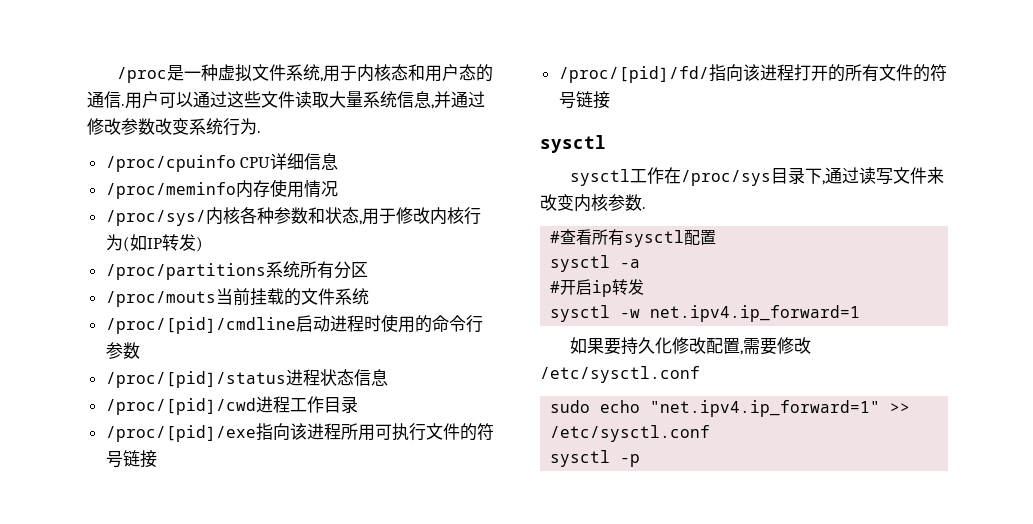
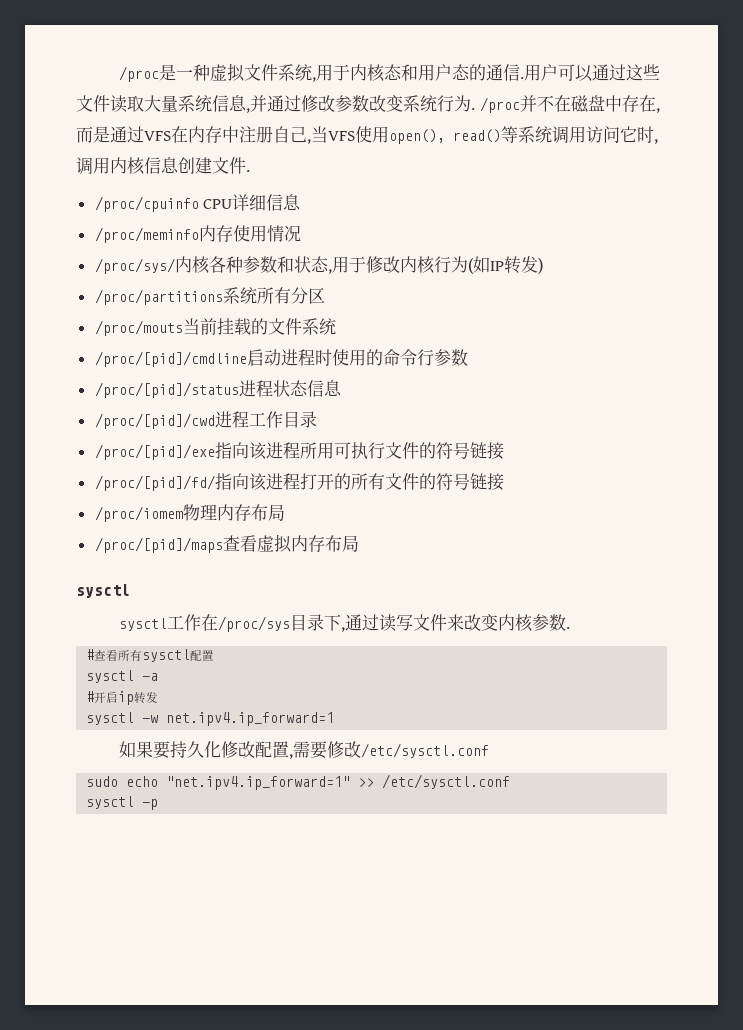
+ /proc并不在磁盘中存在,而是通过VFS在内存中注册自己,当VFS使用open(), read()等系统调用访问它时,调用内核信息创建文件.
+ /proc/iomem物理内存布局
+ /proc/[pid]/maps查看虚拟内存布局

